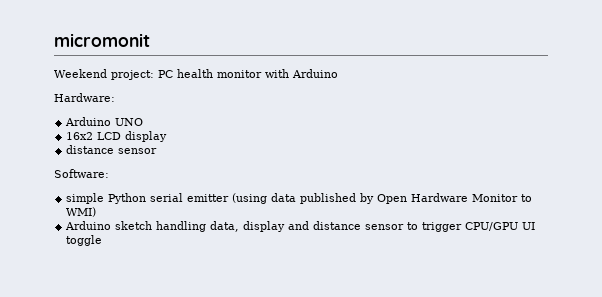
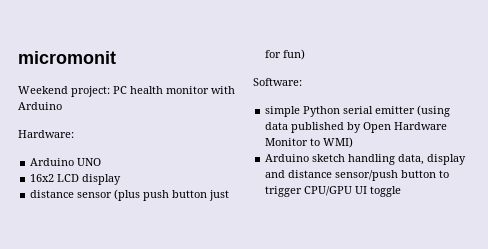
  16x2 LCD display
- distance sensor
+ distance sensor (plus push button just for fun)
- Arduino sketch handling data, display and distance sensor to trigger CPU/GPU UI toggle
+ Arduino sketch handling data, display and distance sensor/push button to trigger CPU/GPU UI toggle

